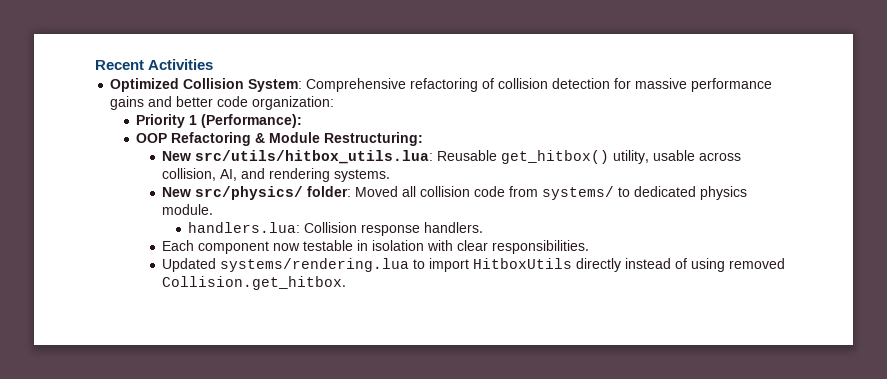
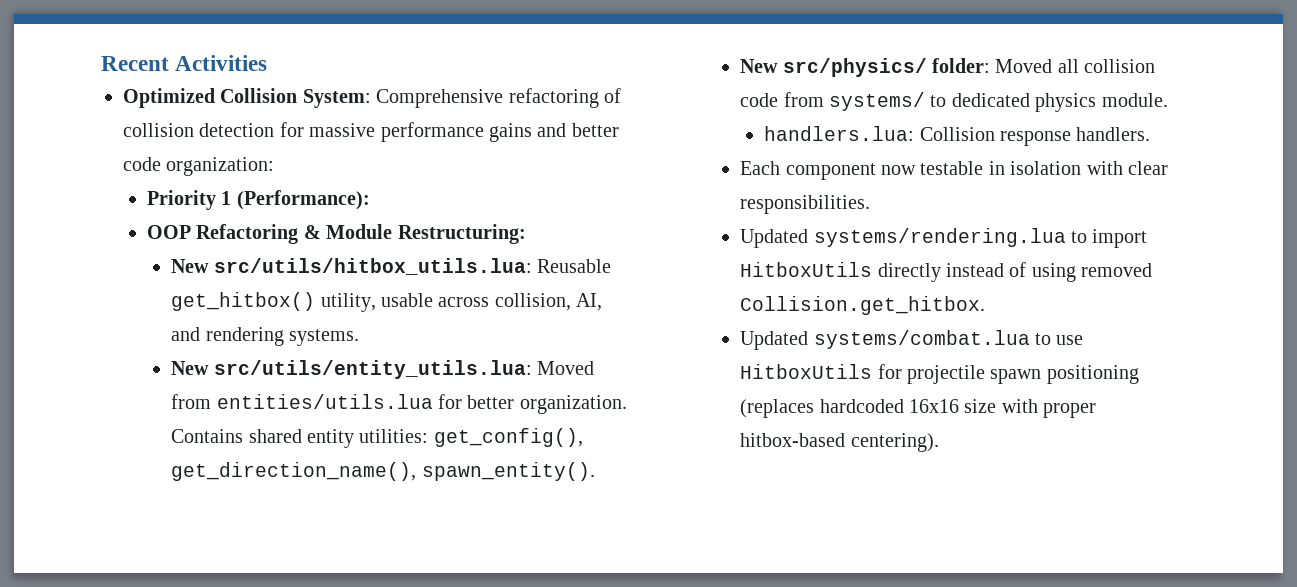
+ New src/utils/entity_utils.lua: Moved from entities/utils.lua for better organization. Contains shared entity utilities: get_config(), get_direction_name(), spawn_entity().
+ Updated systems/combat.lua to use HitboxUtils for projectile spawn positioning (replaces hardcoded 16x16 size with proper hitbox-based centering).

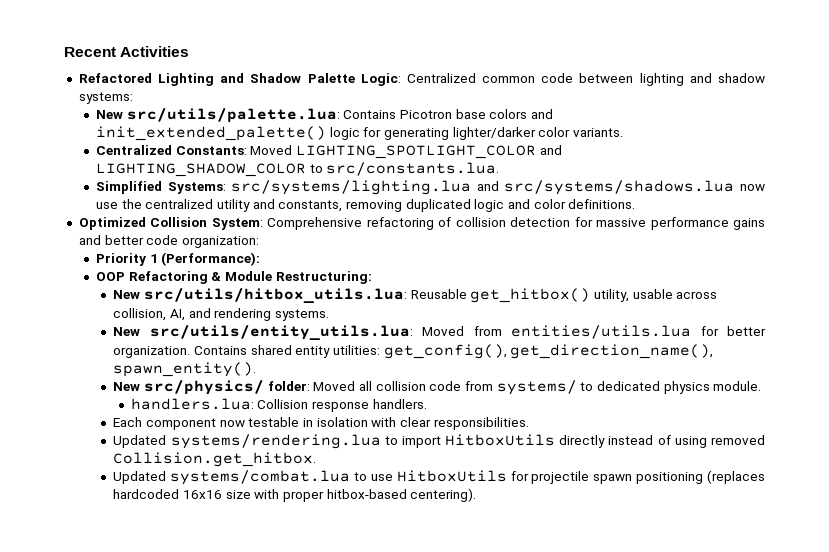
+ Refactored Lighting and Shadow Palette Logic: Centralized common code between lighting and shadow systems:
+ New src/utils/palette.lua: Contains Picotron base colors and init_extended_palette() logic for generating lighter/darker color variants.
+ Centralized Constants: Moved LIGHTING_SPOTLIGHT_COLOR and LIGHTING_SHADOW_COLOR to src/constants.lua.
+ Simplified Systems: src/systems/lighting.lua and src/systems/shadows.lua now use the centralized utility and constants, removing duplicated logic and color definitions.

